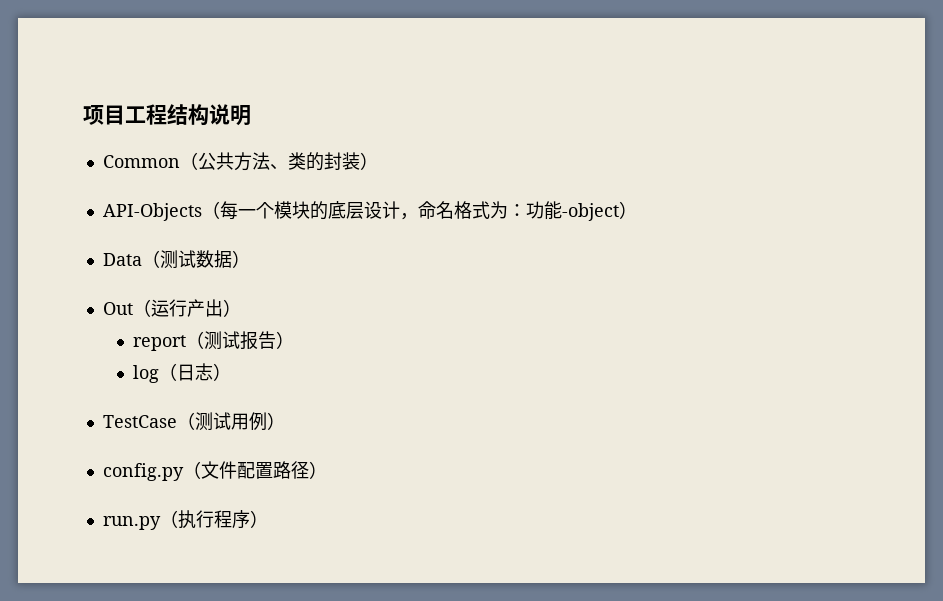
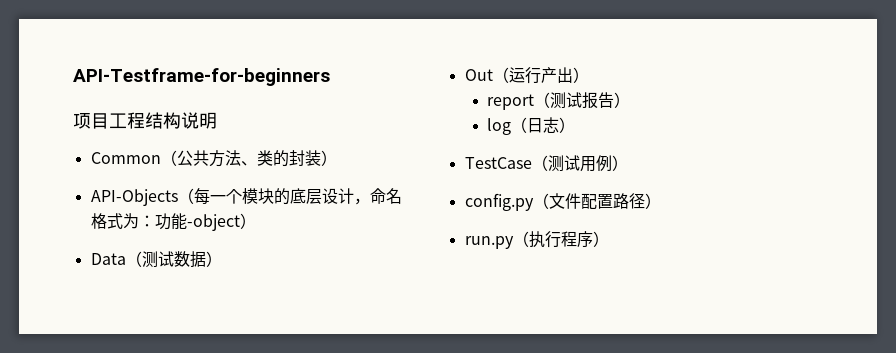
+ API-Testframe-for-beginners

